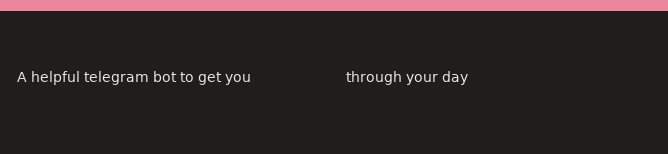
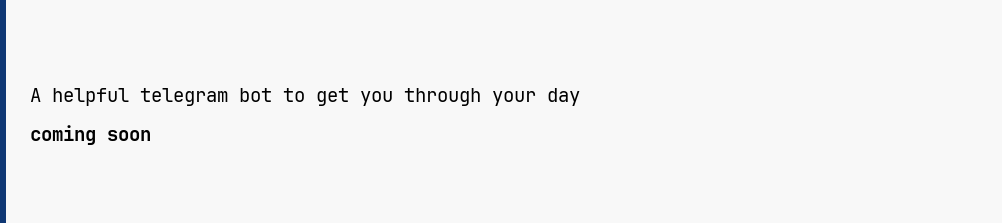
+ coming soon

